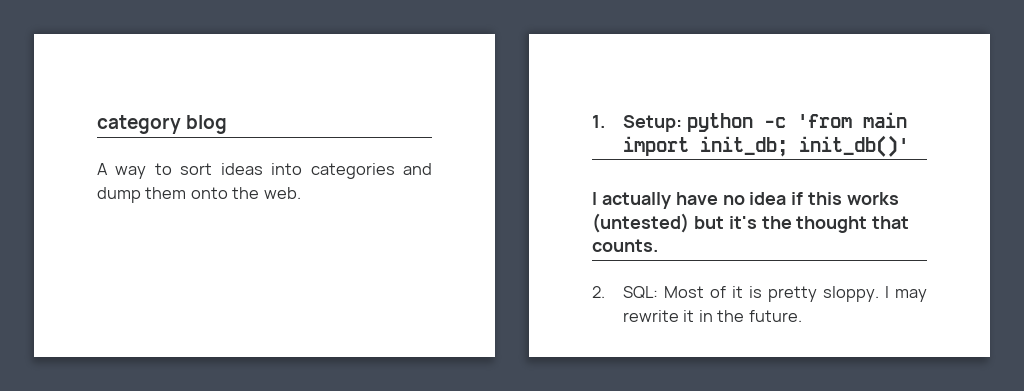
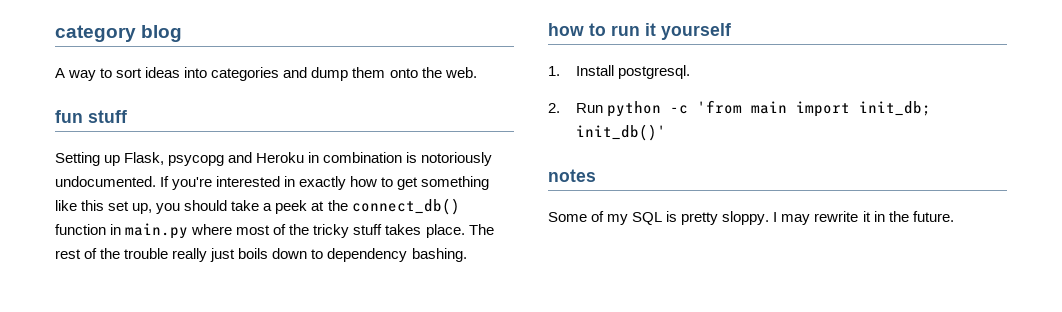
- 1. Setup: python -c 'from main import init_db; init_db()'
+ fun stuff
+ Setting up Flask, psycopg and Heroku in combination is notoriously undocumented. If you're interested in exactly how to get something like this set up, you should take a peek at the connect_db() function in main.py where most of the tricky stuff takes place. The rest of the trouble really just boils down to dependency bashing.
+ how to run it yourself
+ 1. Install postgresql.
+ 2. Run python -c 'from main import init_db; init_db()'
- I actually have no idea if this works (untested) but it's the thought that counts.
- 2. SQL: Most of it is pretty sloppy.
+ notes
+ Some of my SQL is pretty sloppy.

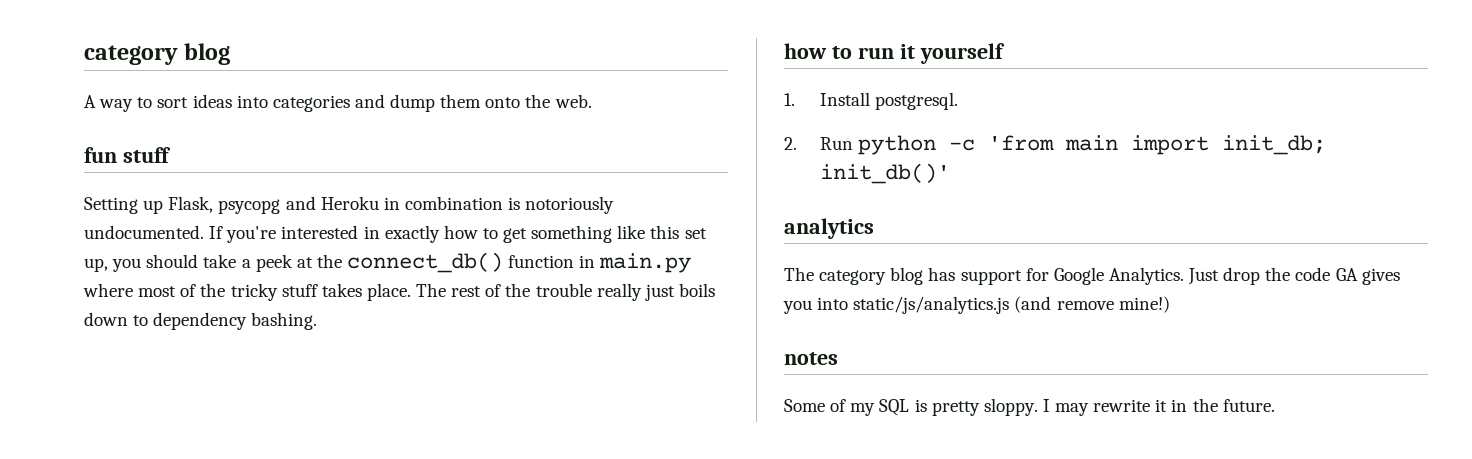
+ analytics
+ The category blog has support for Google Analytics. Just drop the code GA gives you into static/js/analytics.js (and remove mine!)

